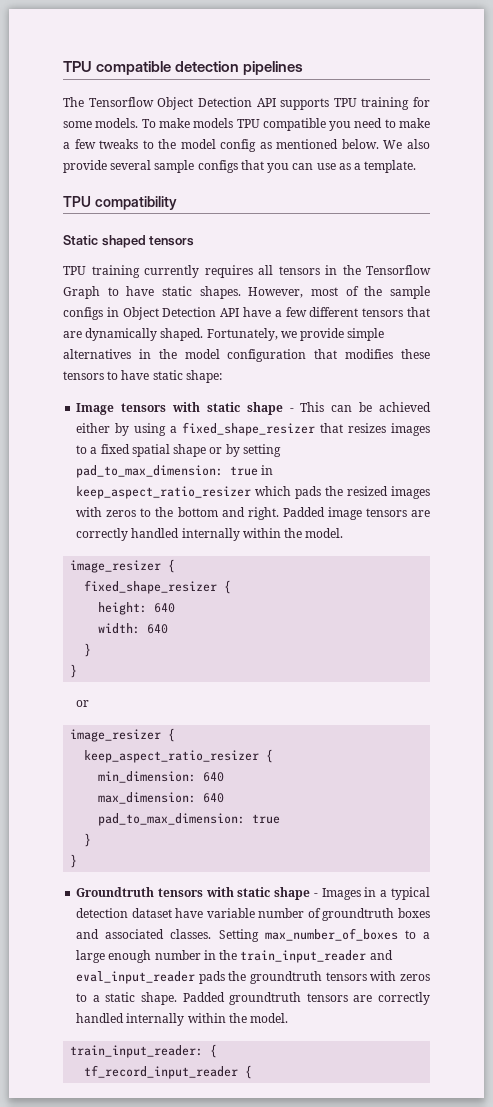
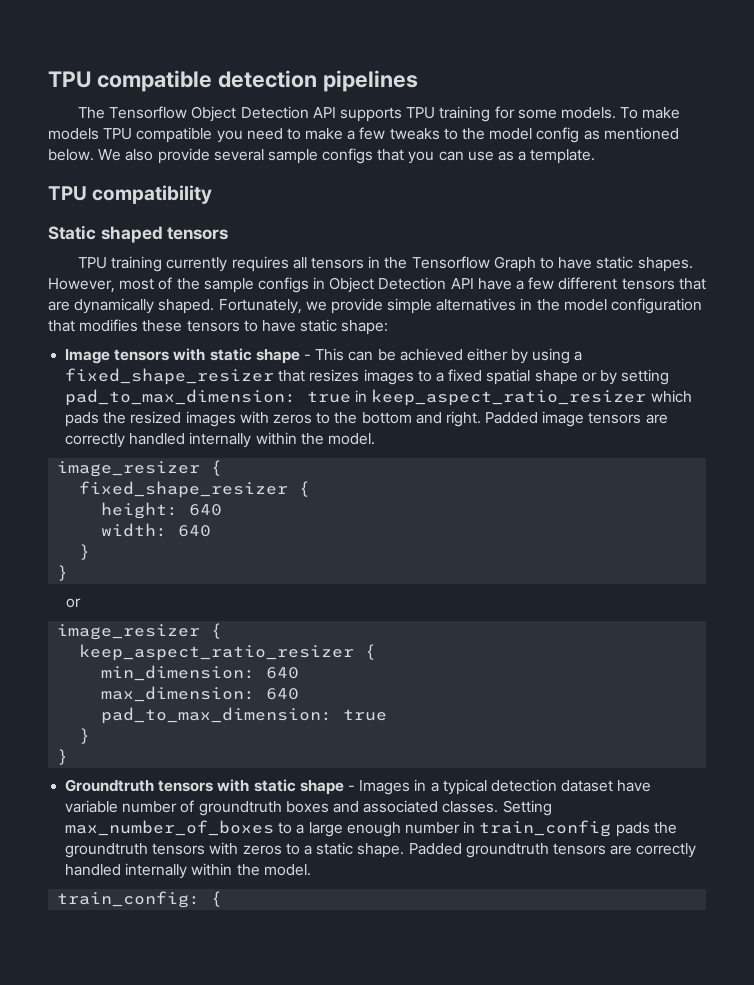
- Setting max_number_of_boxes to a large enough number in the train_input_reader and eval_input_reader pads the groundtruth tensors with zeros to a static shape.
+ Setting max_number_of_boxes to a large enough number in train_config pads the groundtruth tensors with zeros to a static shape.
- train_input_reader: {
- tf_record_input_reader {
+ train_config: {

